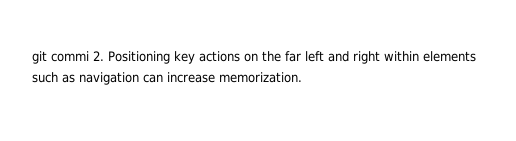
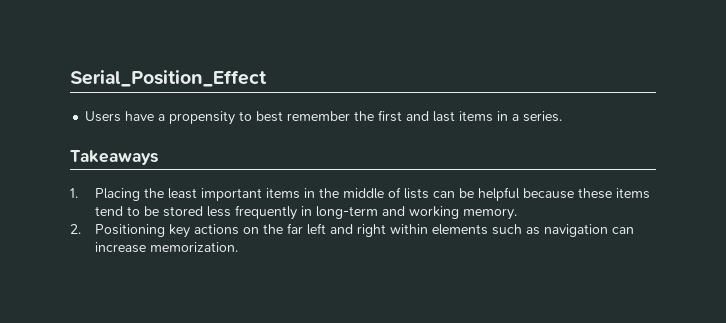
- git commi 2. Positioning key actions on the far left and right within elements such as navigation can increase memorization.
+ Serial_Position_Effect
+ Users have a propensity to best remember the first and last items in a series.
+ Takeaways
+ 1. Placing the least important items in the middle of lists can be helpful because these items tend to be stored less frequently in long-term and working memory.
+ 2. Positioning key actions on the far left and right within elements such as navigation can increase memorization.

